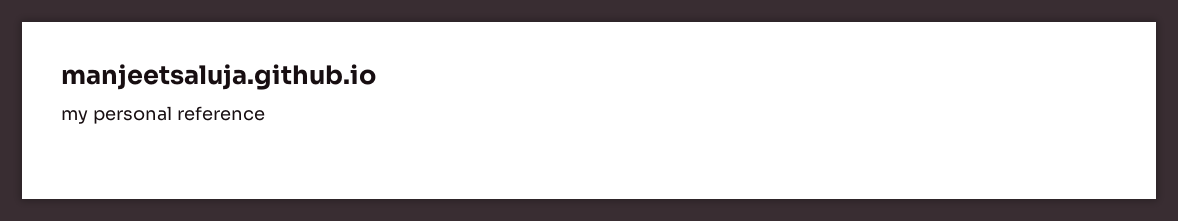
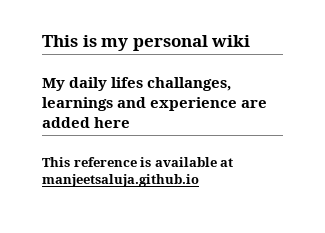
- manjeetsaluja.github.io
- my personal reference
+ This is my personal wiki
+ My daily lifes challanges, learnings and experience are added here
+ This reference is available at manjeetsaluja.github.io

